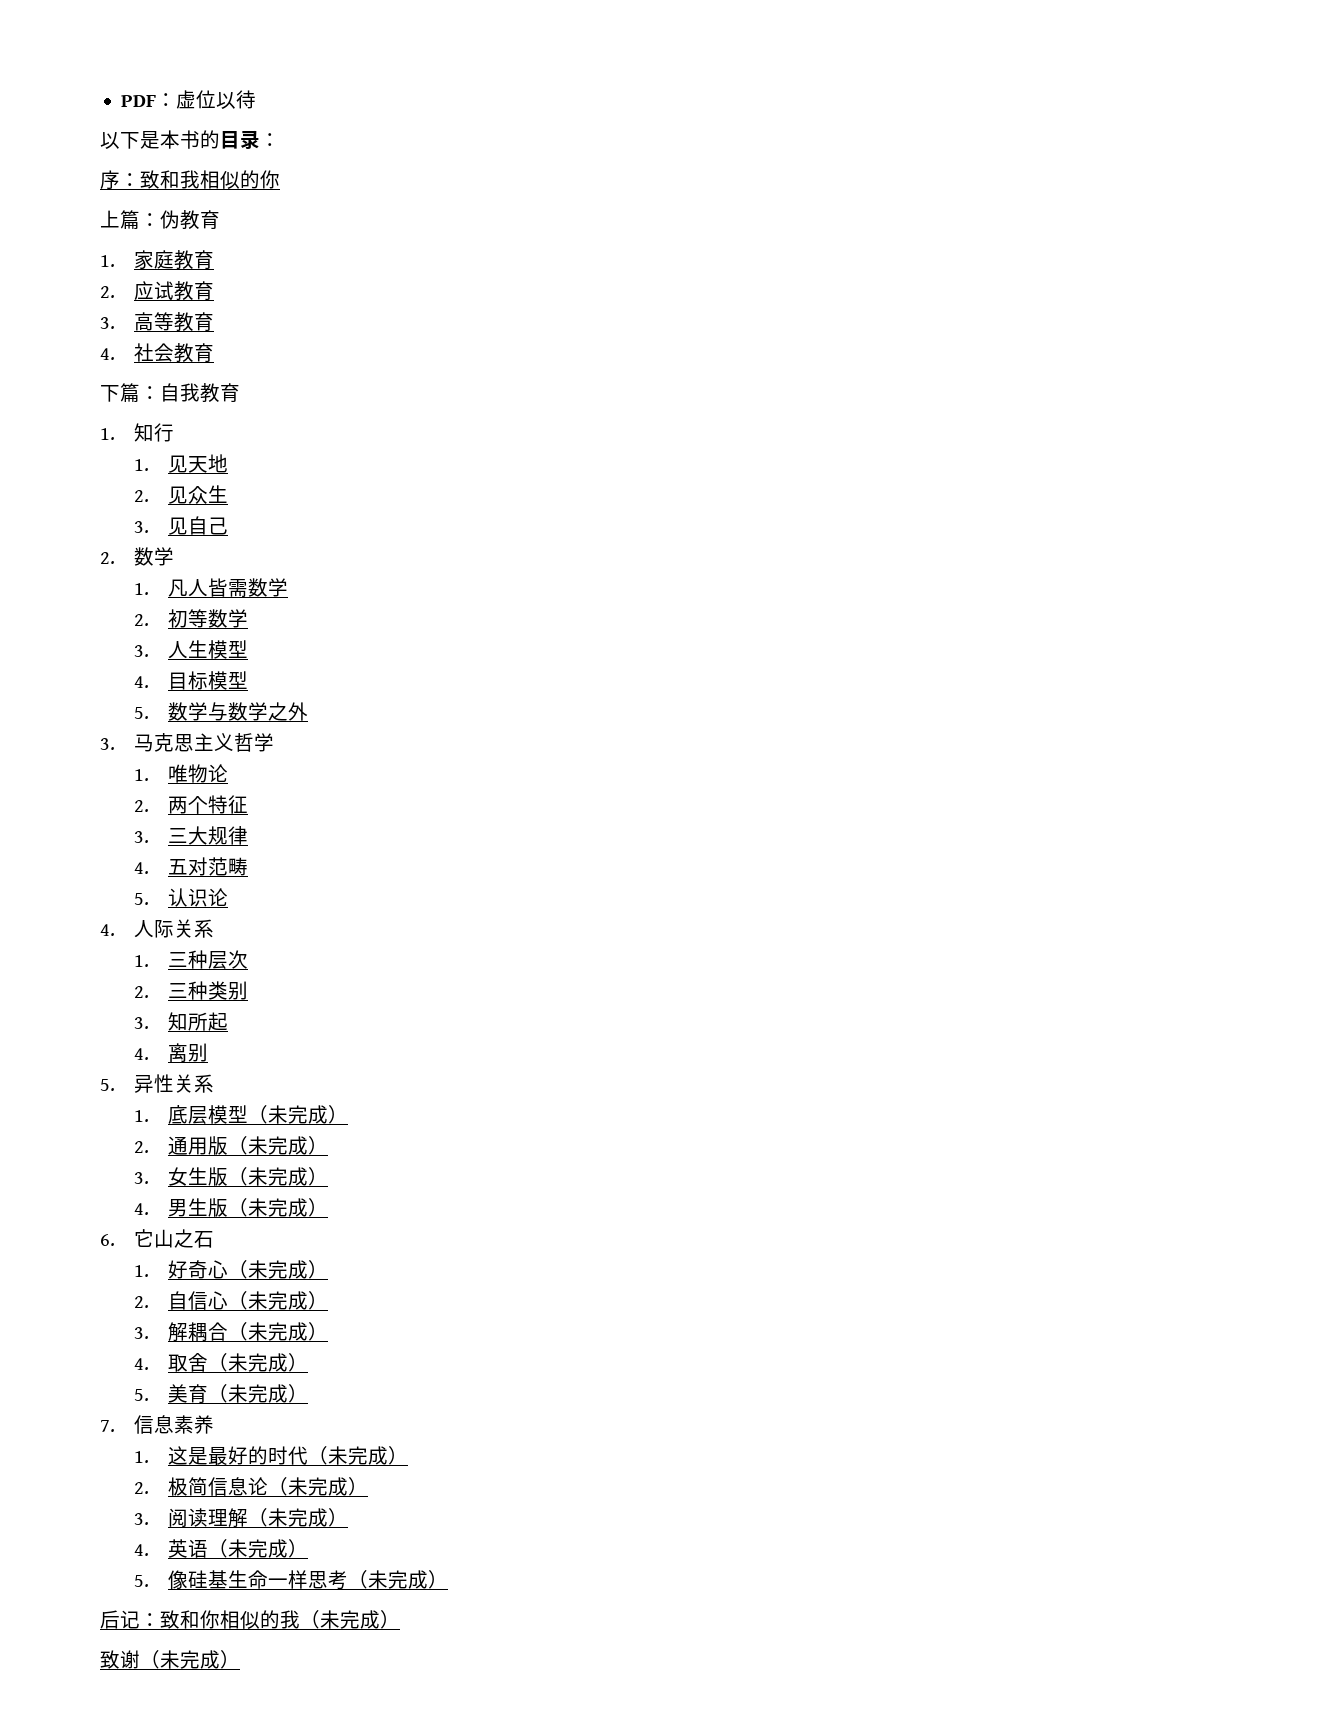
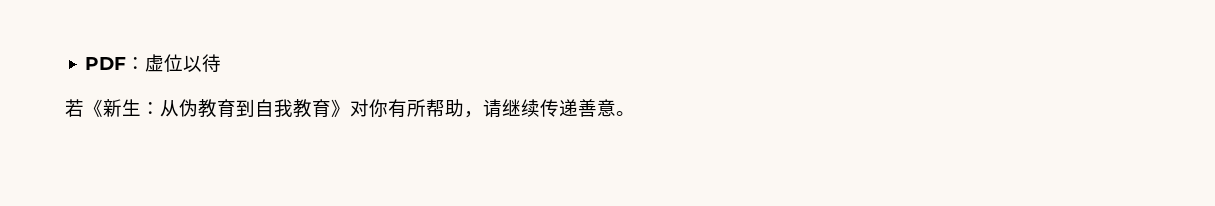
- 以下是本书的目录：
- 序：致和我相似的你
- 上篇：伪教育
- 1.家庭教育
- 2.应试教育
- 3.高等教育
- 4.社会教育
- 下篇：自我教育
- 1.知行
- 1.见天地
- 2.见众生
- 3.见自己
- 2.数学
- 1.凡人皆需数学
- 2.初等数学
- 3.人生模型
- 4.目标模型
- 5.数学与数学之外
- 3.马克思主义哲学
- 1.唯物论
- 2.两个特征
- 3.三大规律
- 4.五对范畴
- 5.认识论
- 4.人际关系
- 1.三种层次
- 2.三种类别
- 3.知所起
- 4.离别
- 5.异性关系
- 1.底层模型（未完成）
- 2.通用版（未完成）
- 3.女生版（未完成）
- 4.男生版（未完成）
- 6.它山之石
- 1.好奇心（未完成）
- 2.自信心（未完成）
- 3.解耦合（未完成）
- 4.取舍（未完成）
- 5.美育（未完成）
- 7.信息素养
- 1.这是最好的时代（未完成）
- 2.极简信息论（未完成）
- 3.阅读理解（未完成）
- 4.英语（未完成）
- 5.像硅基生命一样思考（未完成）
- 后记：致和你相似的我（未完成）
- 致谢（未完成）
+ 若《新生：从伪教育到自我教育》对你有所帮助，请继续传递善意。

